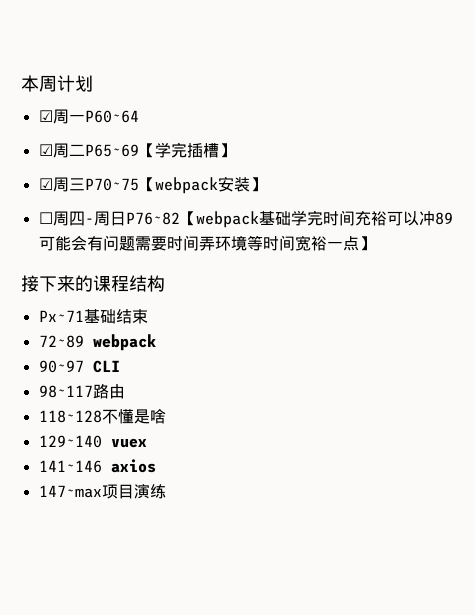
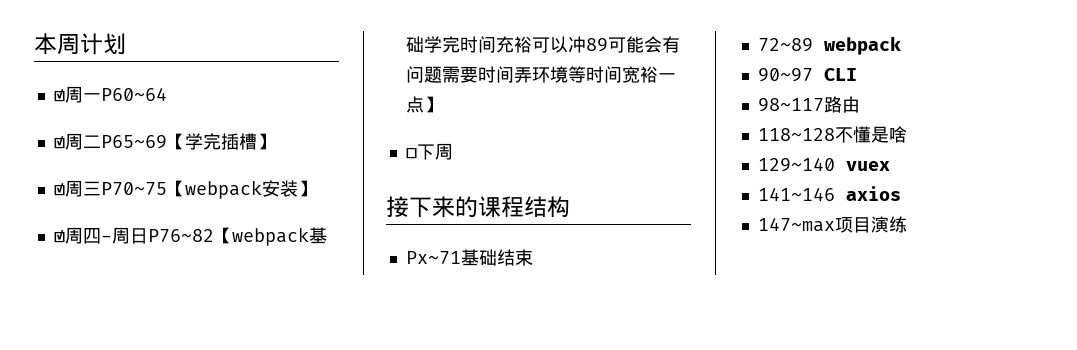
- ☐周四-周日P76~82【webpack基础学完时间充裕可以冲89可能会有问题需要时间弄环境等时间宽裕一点】
+ ☑周四-周日P76~82【webpack基础学完时间充裕可以冲89可能会有问题需要时间弄环境等时间宽裕一点】
+ ☐下周

